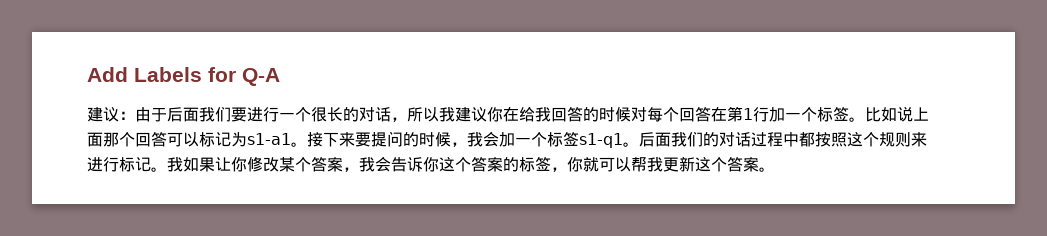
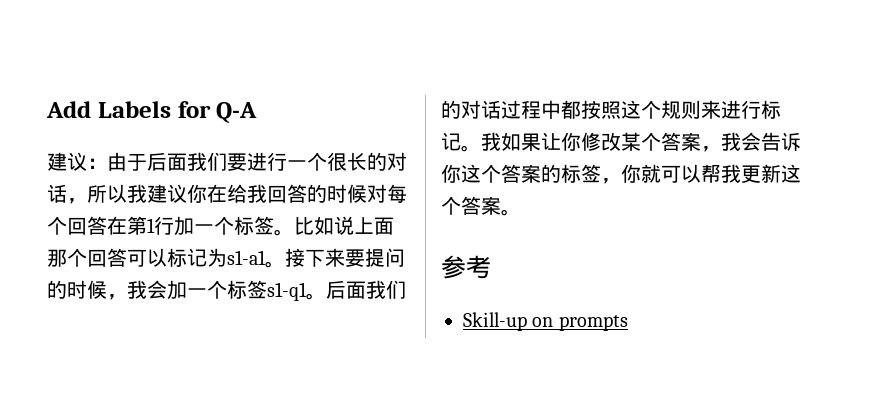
+ 参考
+ Skill-up on prompts

